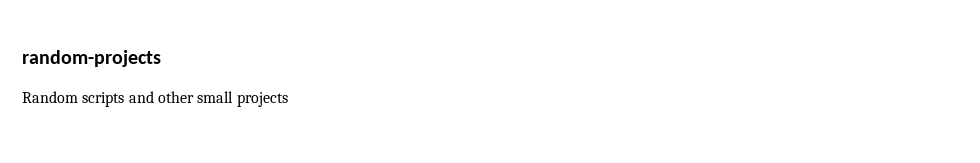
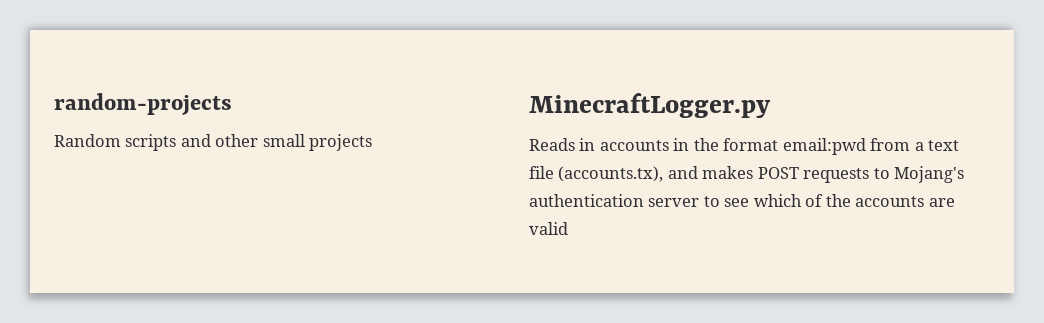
+ MinecraftLogger.py
+ Reads in accounts in the format email:pwd from a text file (accounts.tx), and makes POST requests to Mojang's authentication server to see which of the accounts are valid

